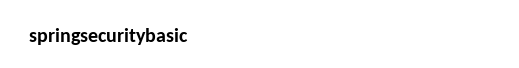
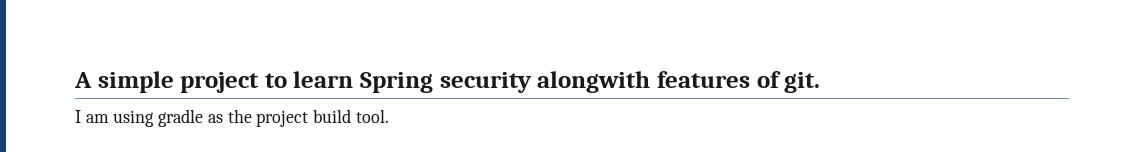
- springsecuritybasic
+ A simple project to learn Spring security alongwith features of git.
+ I am using gradle as the project build tool.

